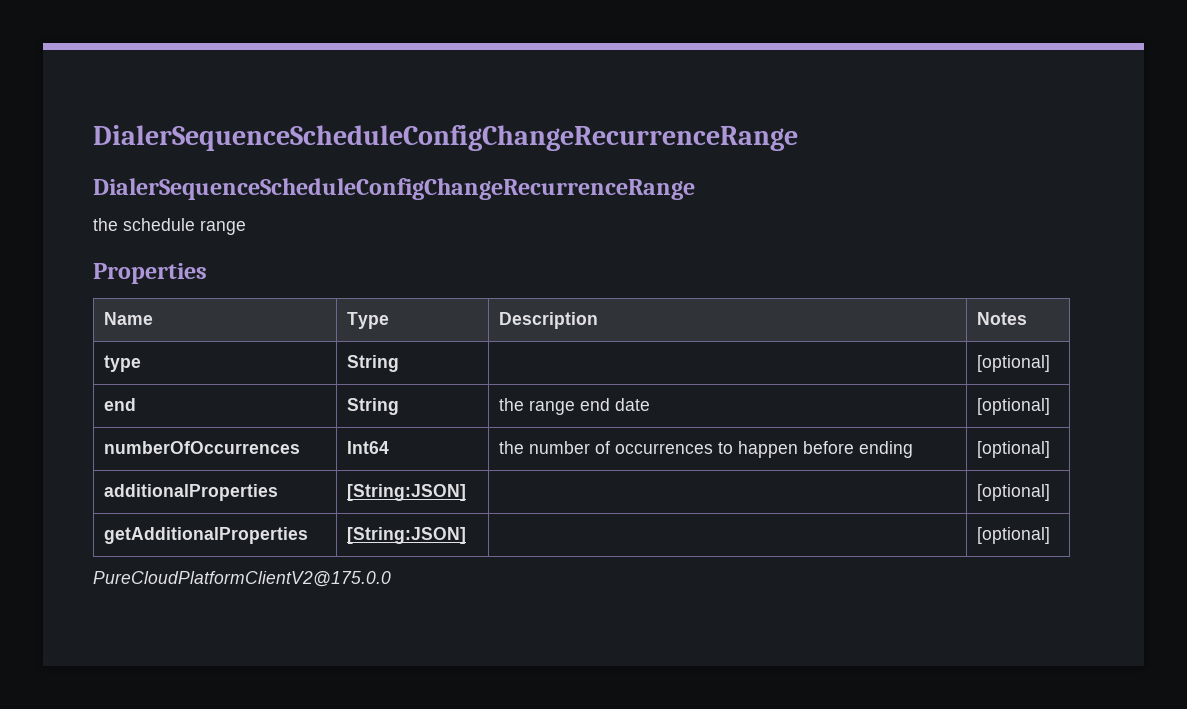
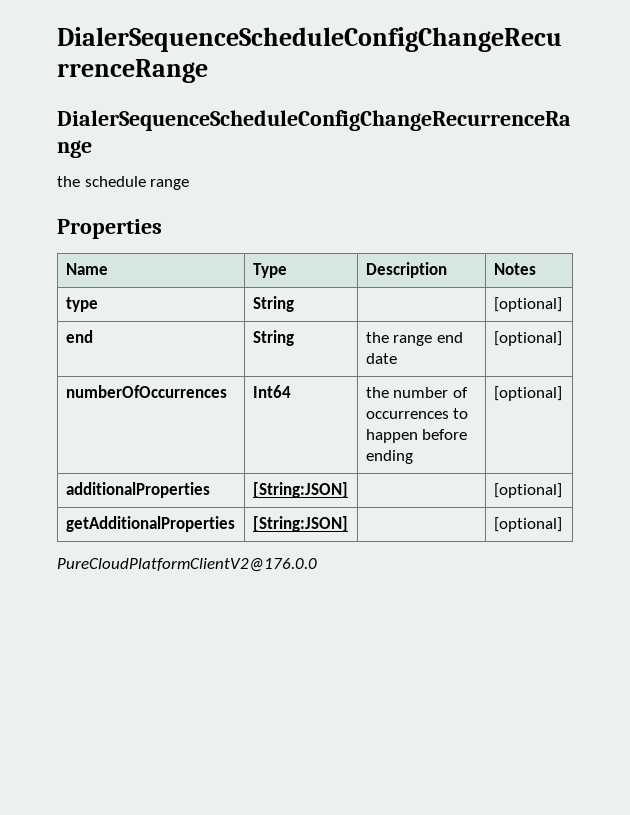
- PureCloudPlatformClientV2@175.0.0
+ PureCloudPlatformClientV2@176.0.0

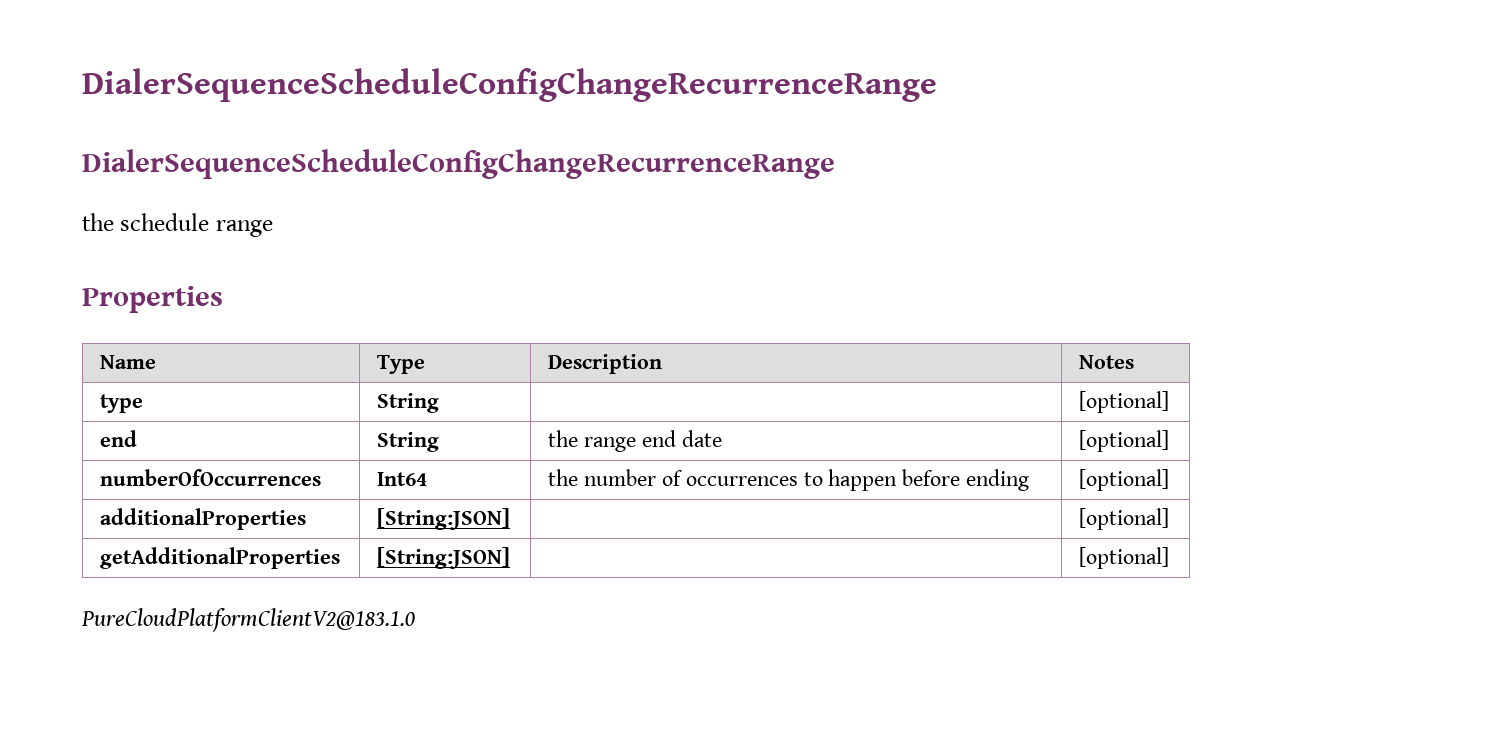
- PureCloudPlatformClientV2@176.0.0
+ PureCloudPlatformClientV2@183.1.0

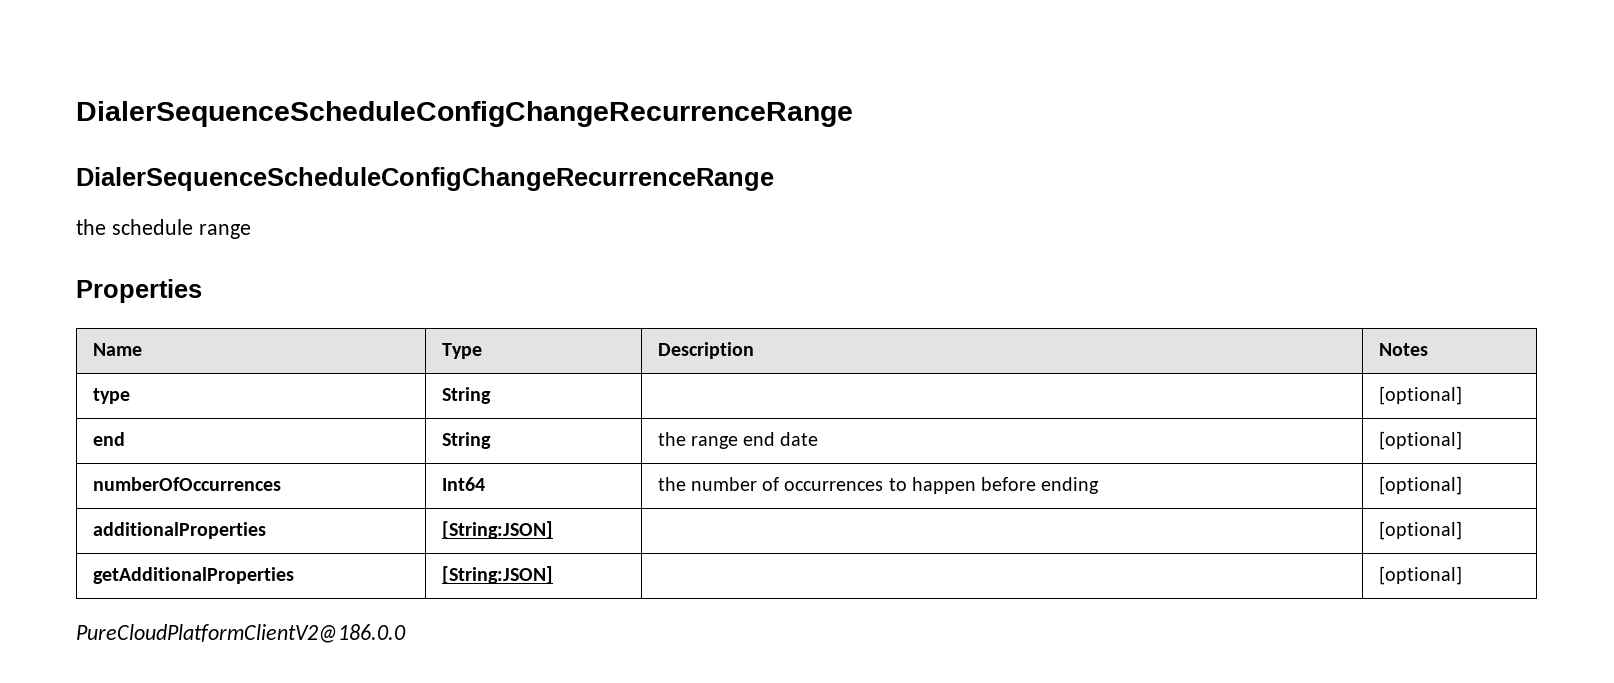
- PureCloudPlatformClientV2@183.1.0
+ PureCloudPlatformClientV2@186.0.0

